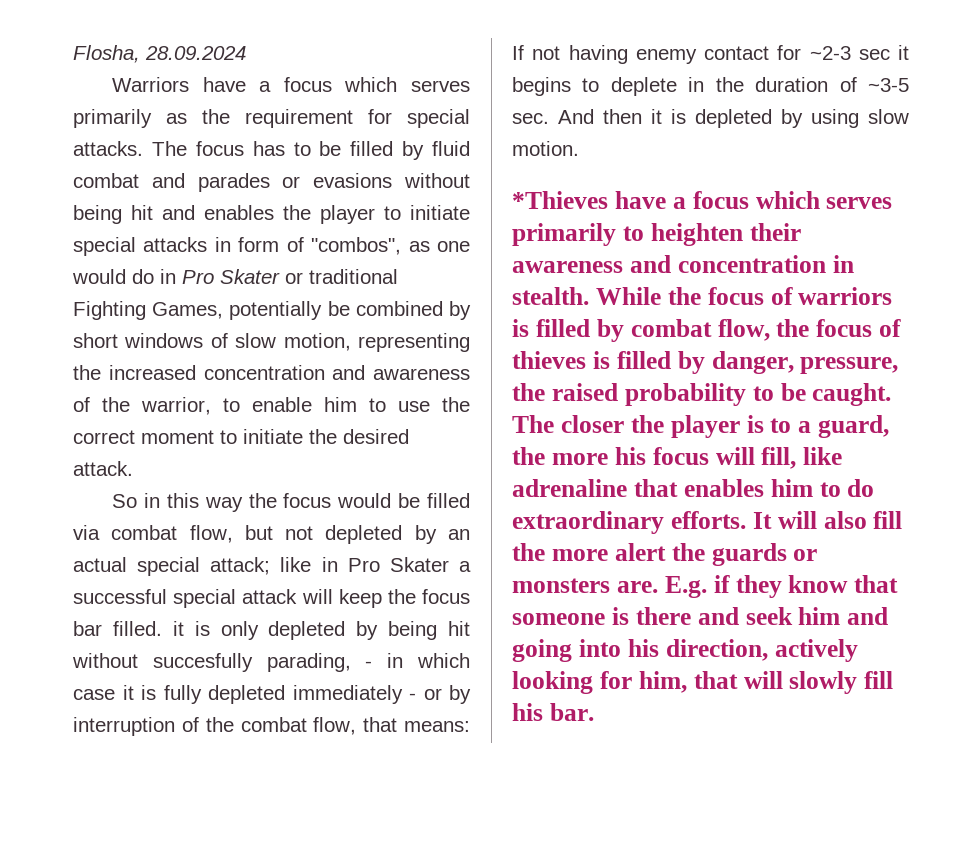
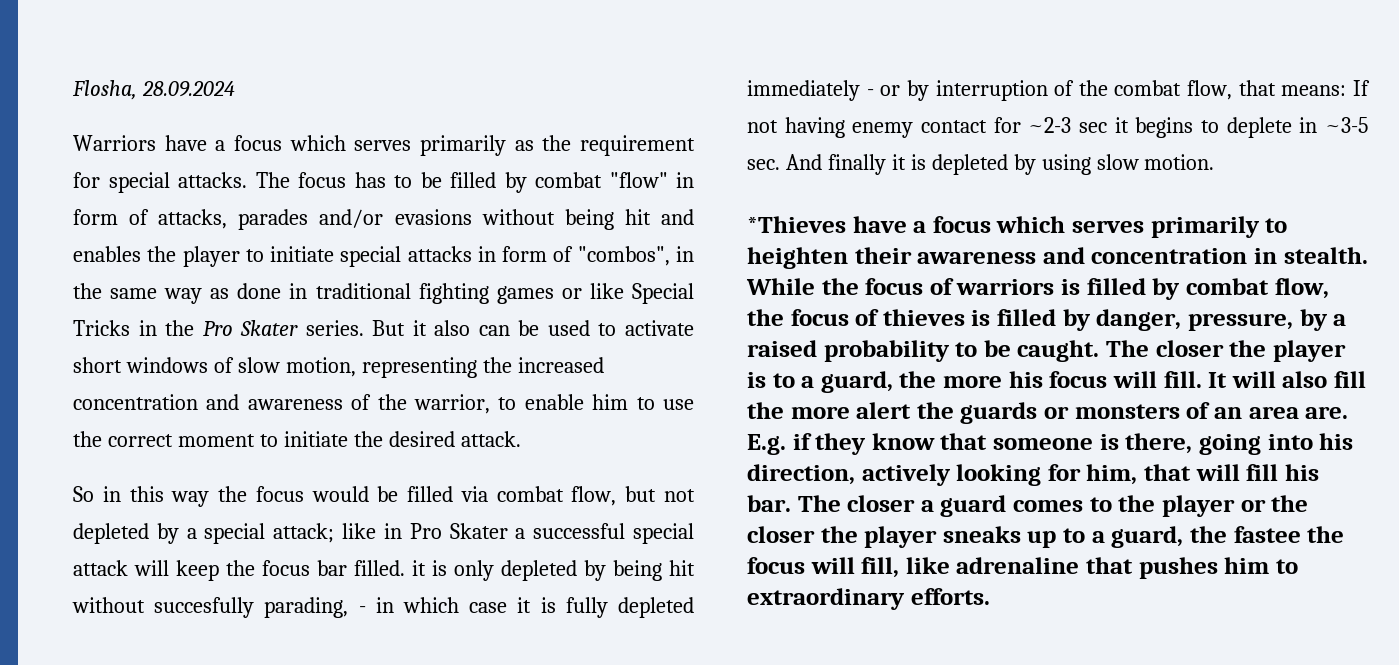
- The focus has to be filled by fluid combat and parades or evasions without being hit and enables the player to initiate special attacks in form of "combos", as one would do in Pro Skater or traditional Fighting Games, potentially be combined by short windows of slow motion, representing the increased concentration and awareness of the warrior, to enable him to use the correct moment to initiate the desired attack.
+ The focus has to be filled by combat "flow" in form of attacks, parades and/or evasions without being hit and enables the player to initiate special attacks in form of "combos", in the same way as done in traditional fighting games or like Special Tricks in the Pro Skater series. But it also can be used to activate short windows of slow motion, representing the increased concentration and awareness of the warrior, to enable him to use the correct moment to initiate the desired attack.
- So in this way the focus would be filled via combat flow, but not depleted by an actual special attack;
+ So in this way the focus would be filled via combat flow, but not depleted by a special attack;
- If not having enemy contact for ~2-3 sec it begins to deplete in the duration of ~3-5 sec. And then it is depleted by using slow motion.
+ If not having enemy contact for ~2-3 sec it begins to deplete in ~3-5 sec. And finally it is depleted by using slow motion.
- While the focus of warriors is filled by combat flow, the focus of thieves is filled by danger, pressure, the raised probability to be caught.
+ While the focus of warriors is filled by combat flow, the focus of thieves is filled by danger, pressure, by a raised probability to be caught.
- The closer the player is to a guard, the more his focus will fill, like adrenaline that enables him to do extraordinary efforts.
+ The closer the player is to a guard, the more his focus will fill.
- It will also fill the more alert the guards or monsters are.
+ It will also fill the more alert the guards or monsters of an area are.
- E.g. if they know that someone is there and seek him and going into his direction, actively looking for him, that will slowly fill his bar.
+ E.g. if they know that someone is there, going into his direction, actively looking for him, that will fill his bar.
+ The closer a guard comes to the player or the closer the player sneaks up to a guard, the fastee the focus will fill, like adrenaline that pushes him to extraordinary efforts.

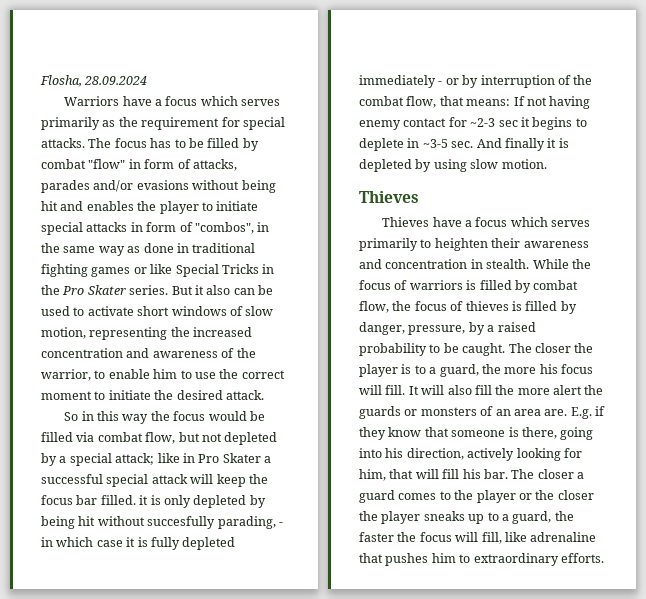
  If not having enemy contact for ~2-3 sec it begins to deplete in ~3-5 sec. And finally it is depleted by using slow motion.
- *Thieves have a focus which serves primarily to heighten their awareness and concentration in stealth.
+ Thieves
+ Thieves have a focus which serves primarily to heighten their awareness and concentration in stealth.
- The closer a guard comes to the player or the closer the player sneaks up to a guard, the fastee the focus will fill, like adrenaline that pushes him to extraordinary efforts.
+ The closer a guard comes to the player or the closer the player sneaks up to a guard, the faster the focus will fill, like adrenaline that pushes him to extraordinary efforts.

